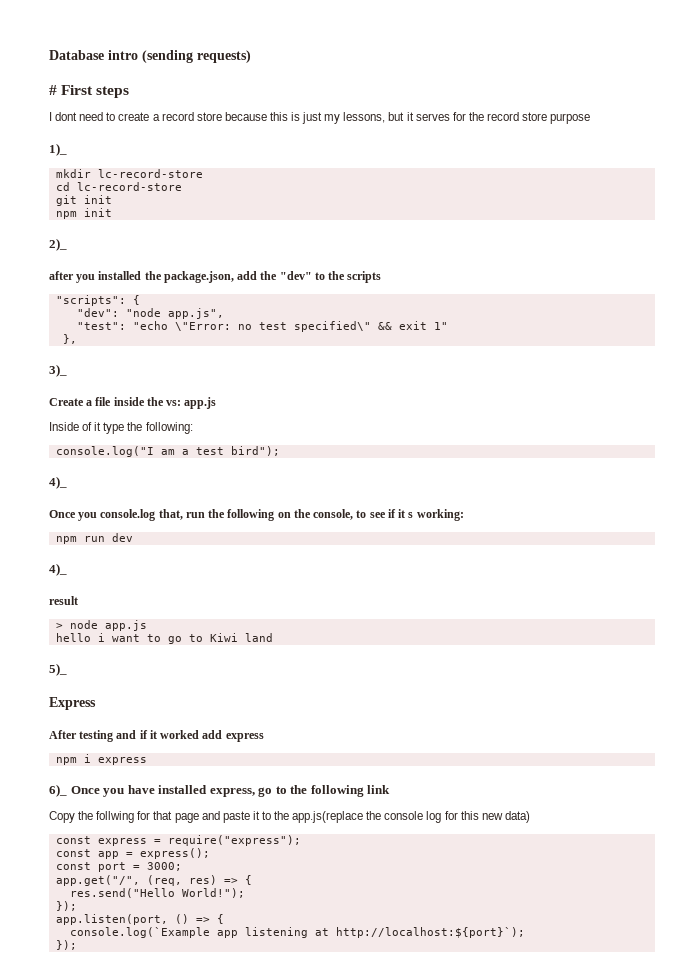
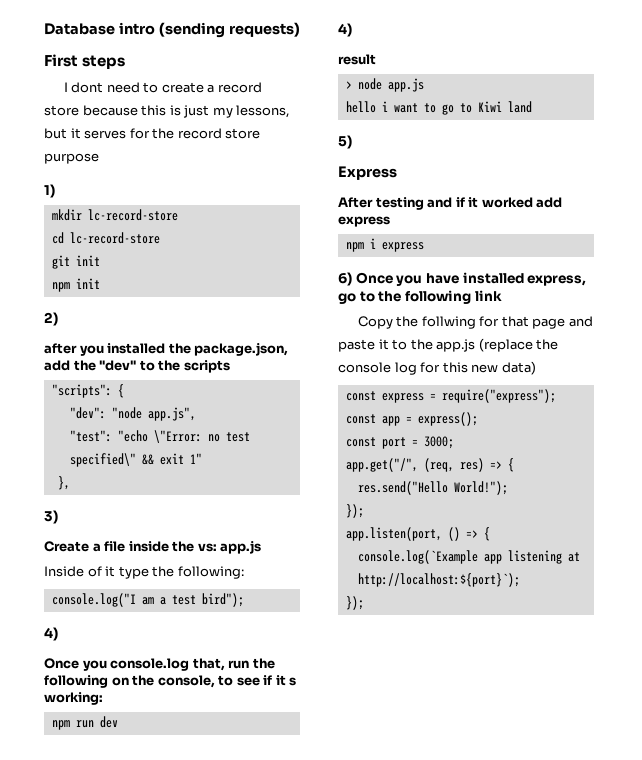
- # First steps
+ First steps
- 1)_
+ 1)
- 2)_
+ 2)
- 3)_
+ 3)
  console.log("I am a test bird");
- 4)_
+ 4)
  npm run dev
- 4)_
+ 4)
- 5)_
+ 5)
- 6)_ Once you have installed express, go to the following link
+ 6) Once you have installed express, go to the following link
- Copy the follwing for that page and paste it to the app.js(replace the console log for this new data)
+ Copy the follwing for that page and paste it to the app.js (replace the console log for this new data)

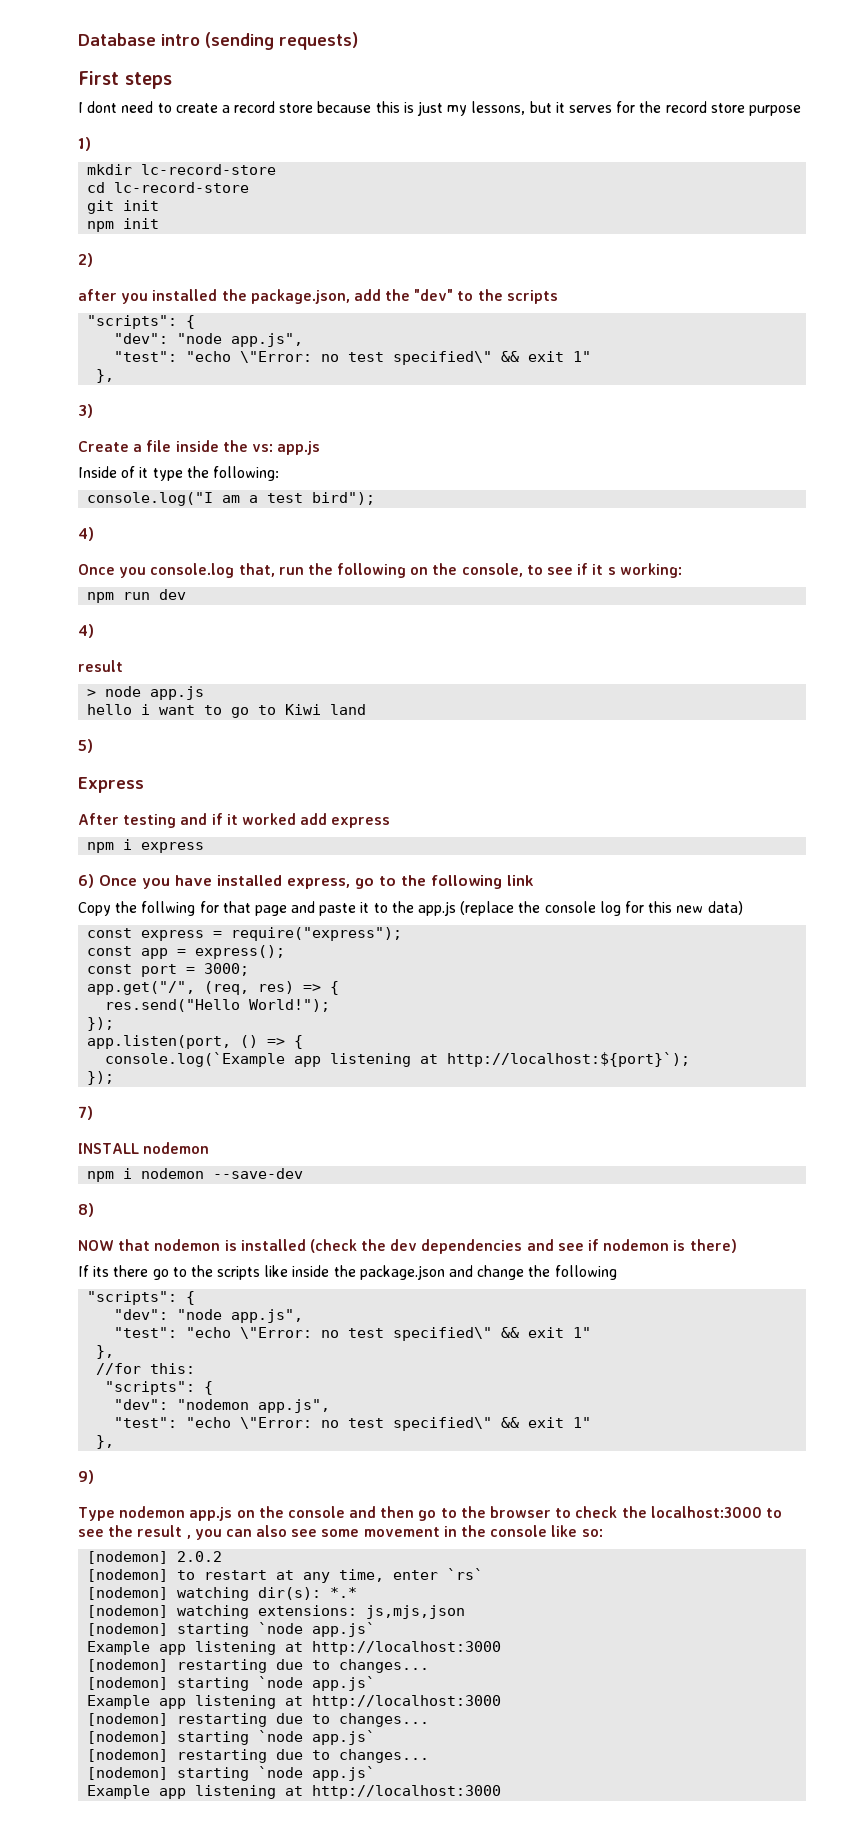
+ 7)
+ INSTALL nodemon
+ npm i nodemon --save-dev
+ 8)
+ NOW that nodemon is installed (check the dev dependencies and see if nodemon is there)
+ If its there go to the scripts like inside the package.json and change the following
+ "scripts": {
+ "dev": "node app.js",
+ "test": "echo \"Error: no test specified\" && exit 1"
+ },
+ //for this:
+ "scripts": {
+ "dev": "nodemon app.js",
+ "test": "echo \"Error: no test specified\" && exit 1"
+ },
+ 9)
+ Type nodemon app.js on the console and then go to the browser to check the localhost:3000 to see the result , you can also see some movement in the console like so:
+ [nodemon] 2.0.2
+ [nodemon] to restart at any time, enter `rs`
+ [nodemon] watching dir(s): *.*
+ [nodemon] watching extensions: js,mjs,json
+ [nodemon] starting `node app.js`
+ Example app listening at http://localhost:3000
+ [nodemon] restarting due to changes...
+ [nodemon] starting `node app.js`
+ Example app listening at http://localhost:3000
+ [nodemon] restarting due to changes...
+ [nodemon] starting `node app.js`
+ [nodemon] restarting due to changes...
+ [nodemon] starting `node app.js`
+ Example app listening at http://localhost:3000

